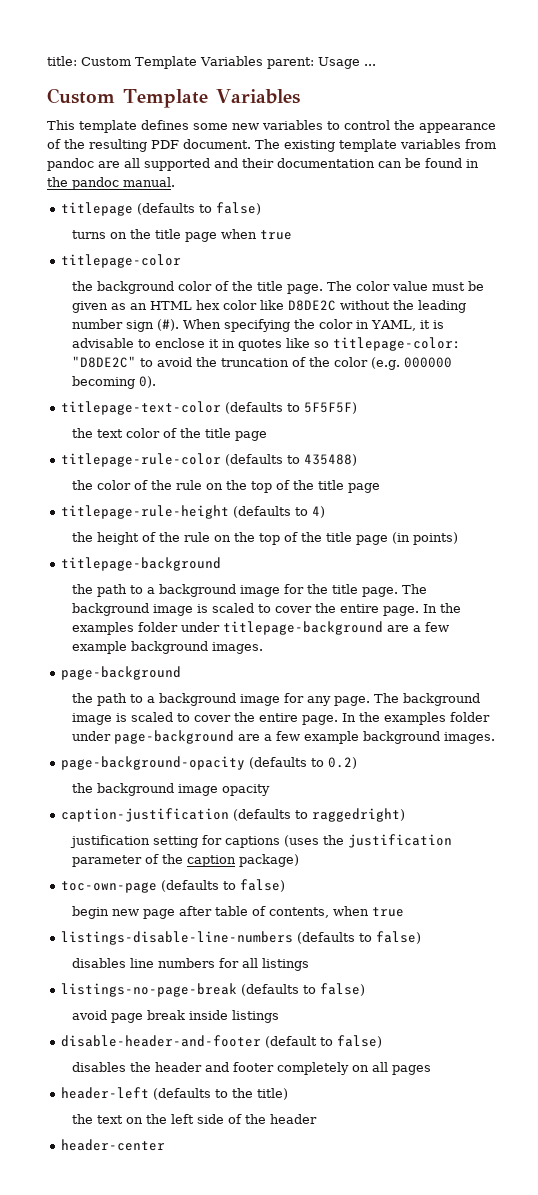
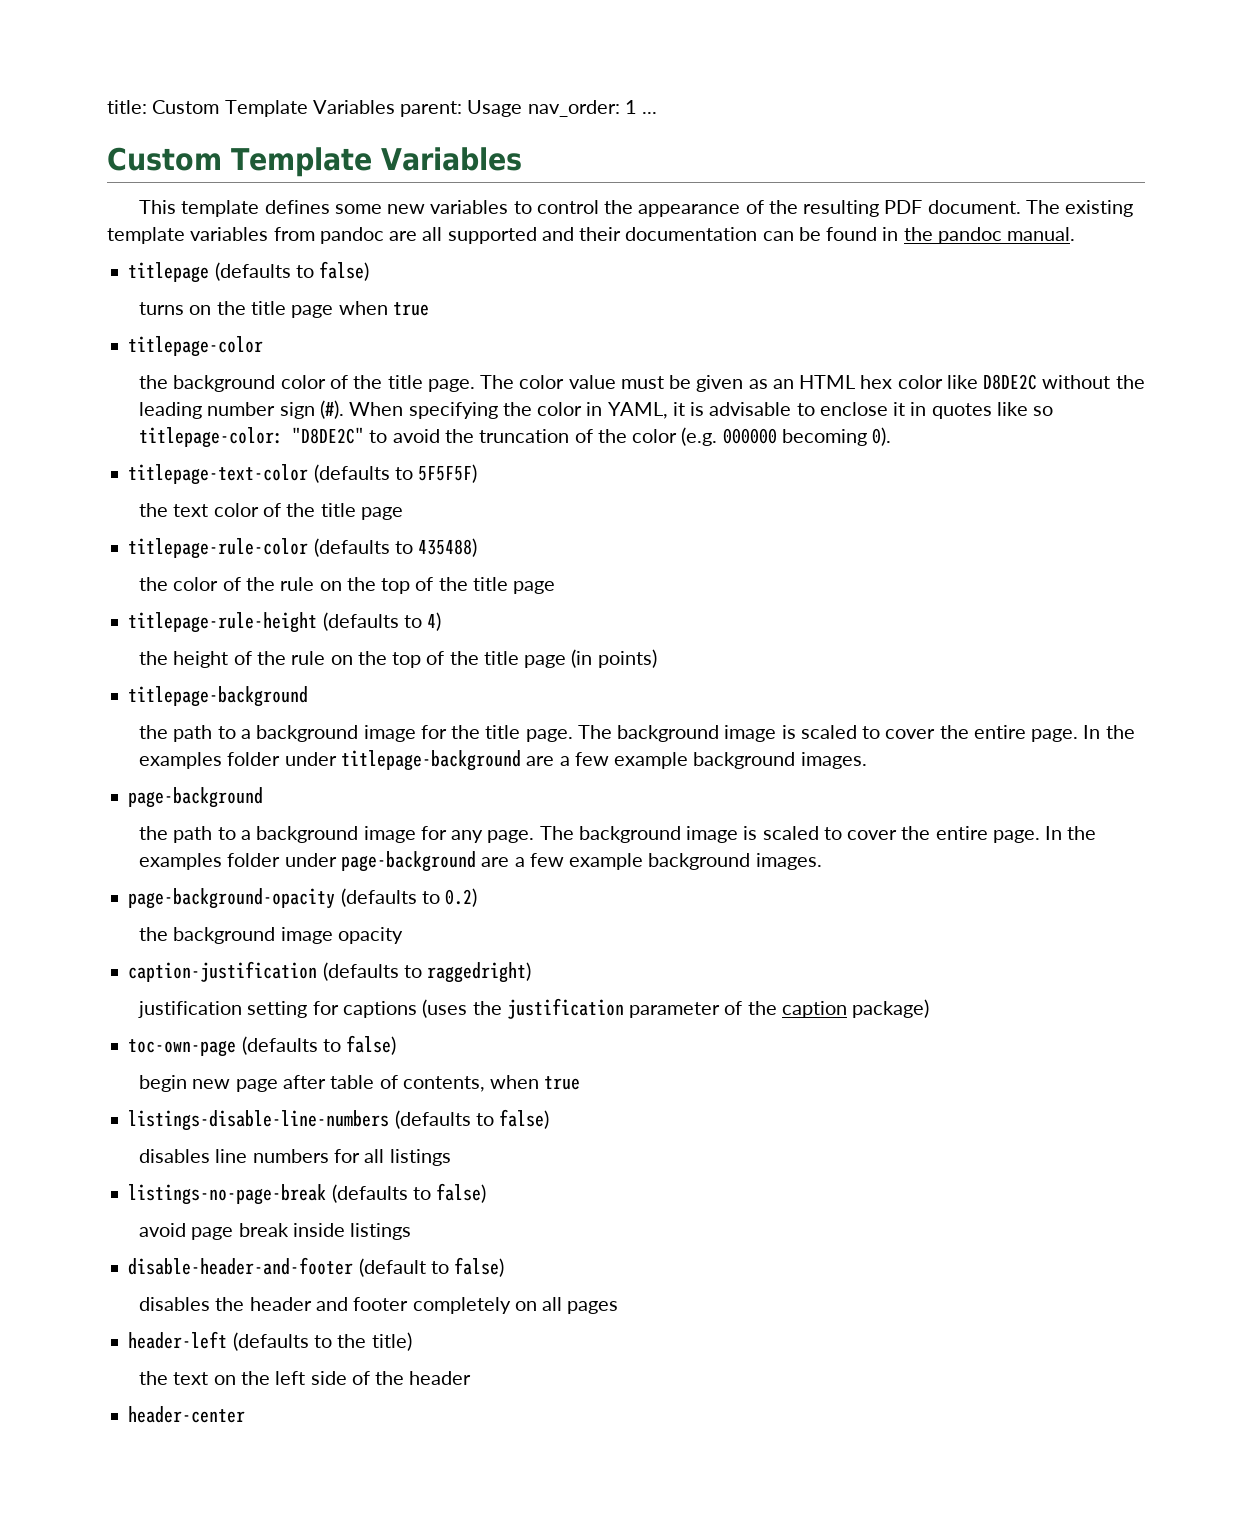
- title: Custom Template Variables parent: Usage ...
+ title: Custom Template Variables parent: Usage nav_order: 1 ...

